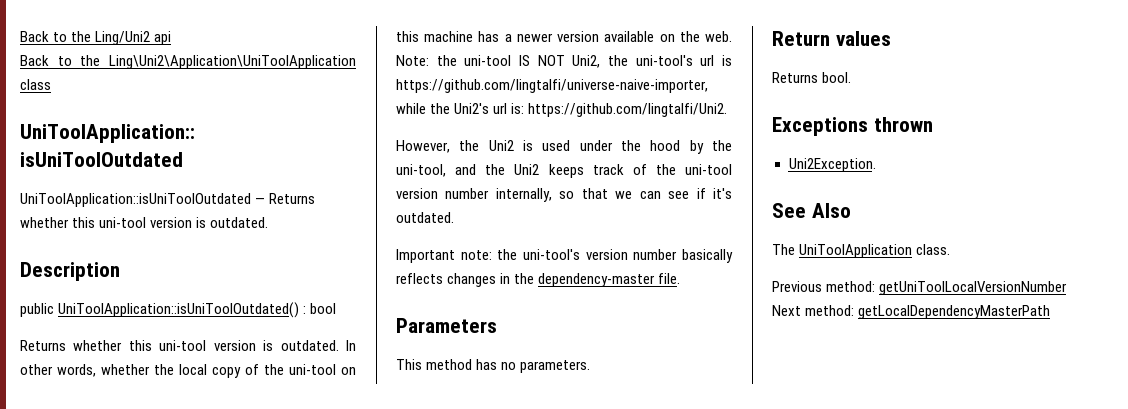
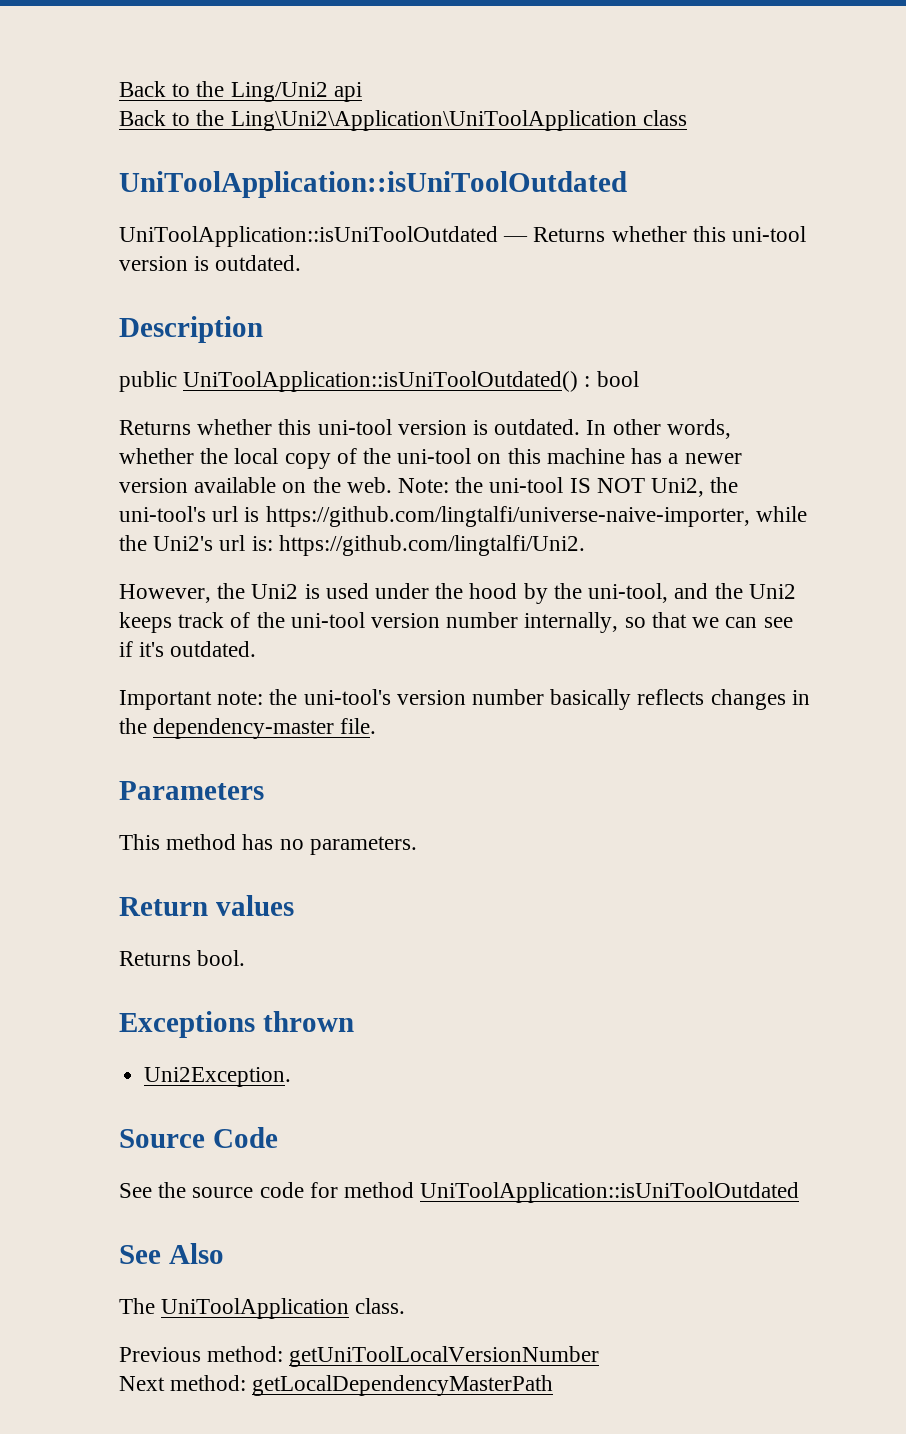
+ Source Code
+ See the source code for method UniToolApplication::isUniToolOutdated

